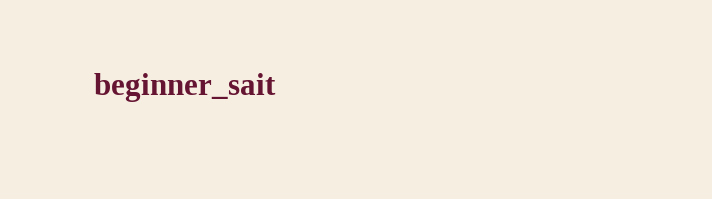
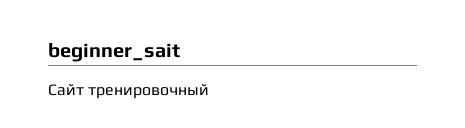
+ Сайт тренировочный

